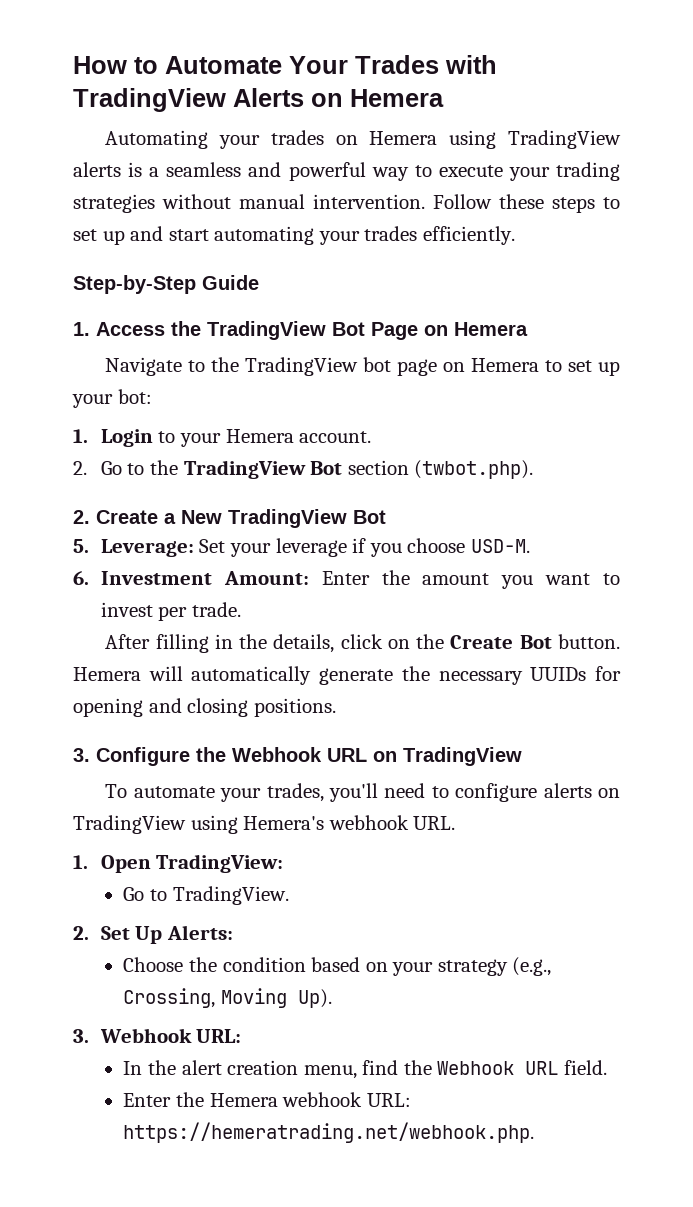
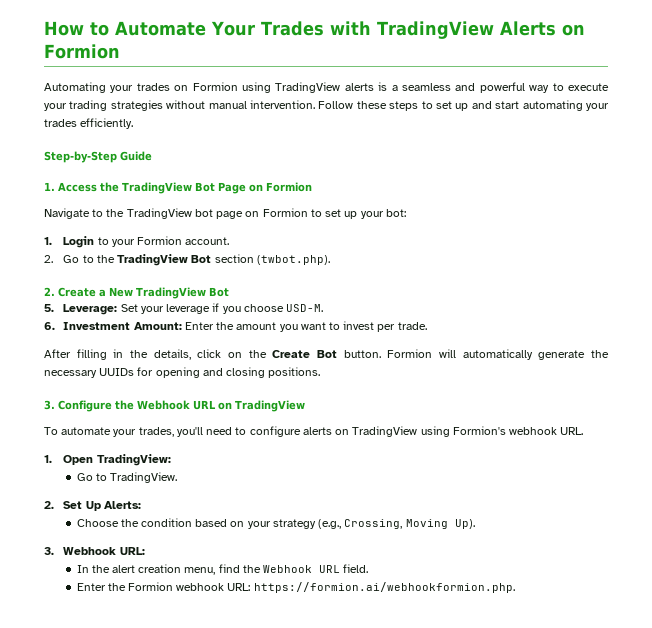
- How to Automate Your Trades with TradingView Alerts on Hemera
+ How to Automate Your Trades with TradingView Alerts on Formion
- Automating your trades on Hemera using TradingView alerts is a seamless and powerful way to execute your trading strategies without manual intervention.
+ Automating your trades on Formion using TradingView alerts is a seamless and powerful way to execute your trading strategies without manual intervention.
- 1. Access the TradingView Bot Page on Hemera
+ 1. Access the TradingView Bot Page on Formion
- Navigate to the TradingView bot page on Hemera to set up your bot:
+ Navigate to the TradingView bot page on Formion to set up your bot:
- 1. Login to your Hemera account.
+ 1. Login to your Formion account.
- Hemera will automatically generate the necessary UUIDs for opening and closing positions.
+ Formion will automatically generate the necessary UUIDs for opening and closing positions.
- To automate your trades, you'll need to configure alerts on TradingView using Hemera's webhook URL.
+ To automate your trades, you'll need to configure alerts on TradingView using Formion's webhook URL.
- Enter the Hemera webhook URL: https://hemeratrading.net/webhook.php.
+ Enter the Formion webhook URL: https://formion.ai/webhookformion.php.

